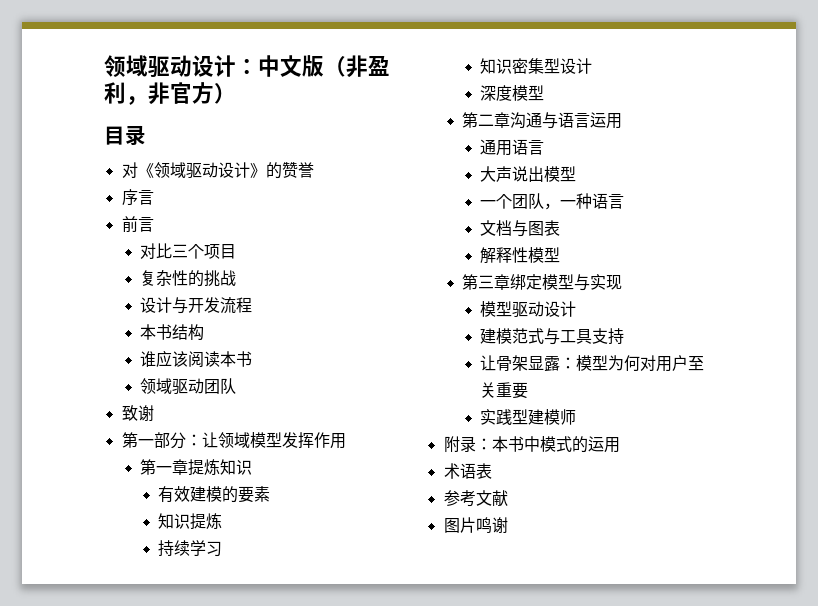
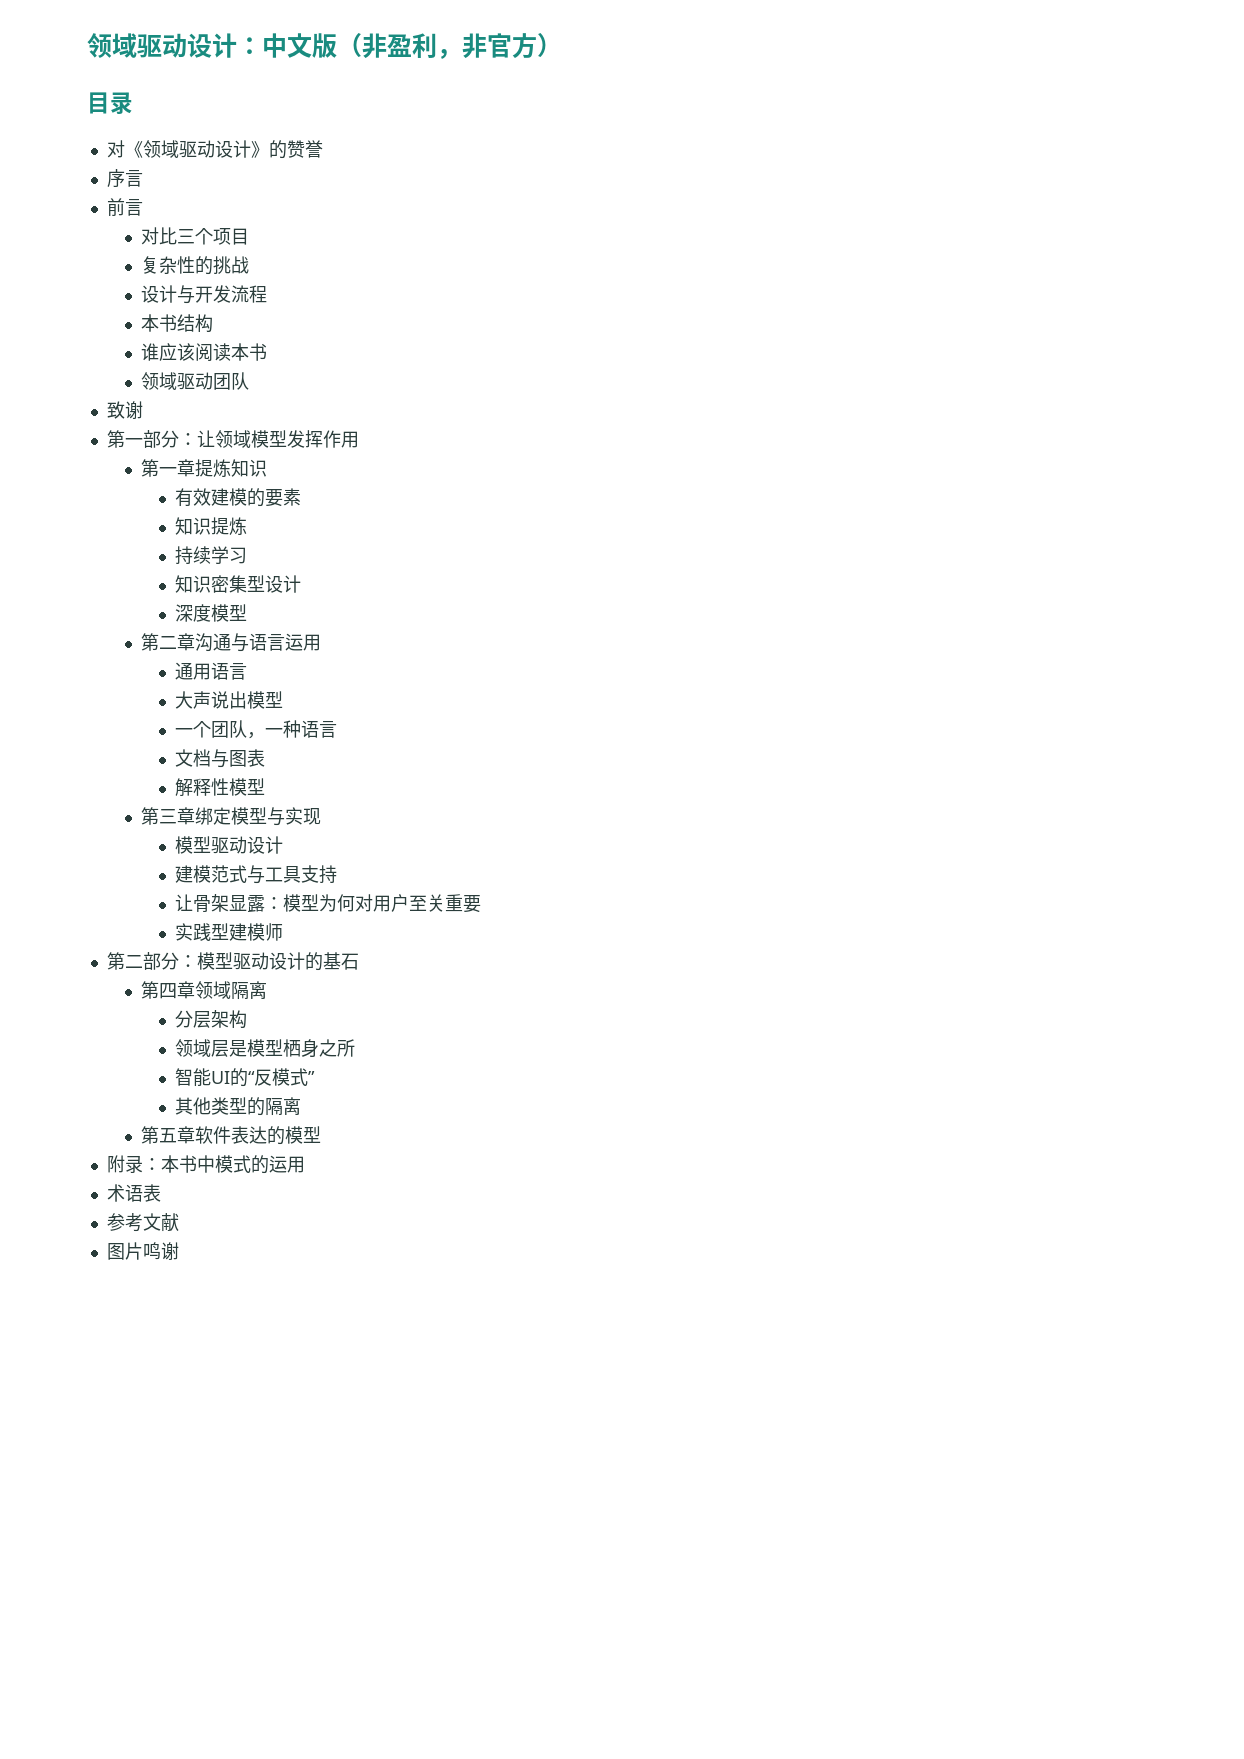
+ 第二部分：模型驱动设计的基石
+ 第四章领域隔离
+ 分层架构
+ 领域层是模型栖身之所
+ 智能UI的“反模式”
+ 其他类型的隔离
+ 第五章软件表达的模型

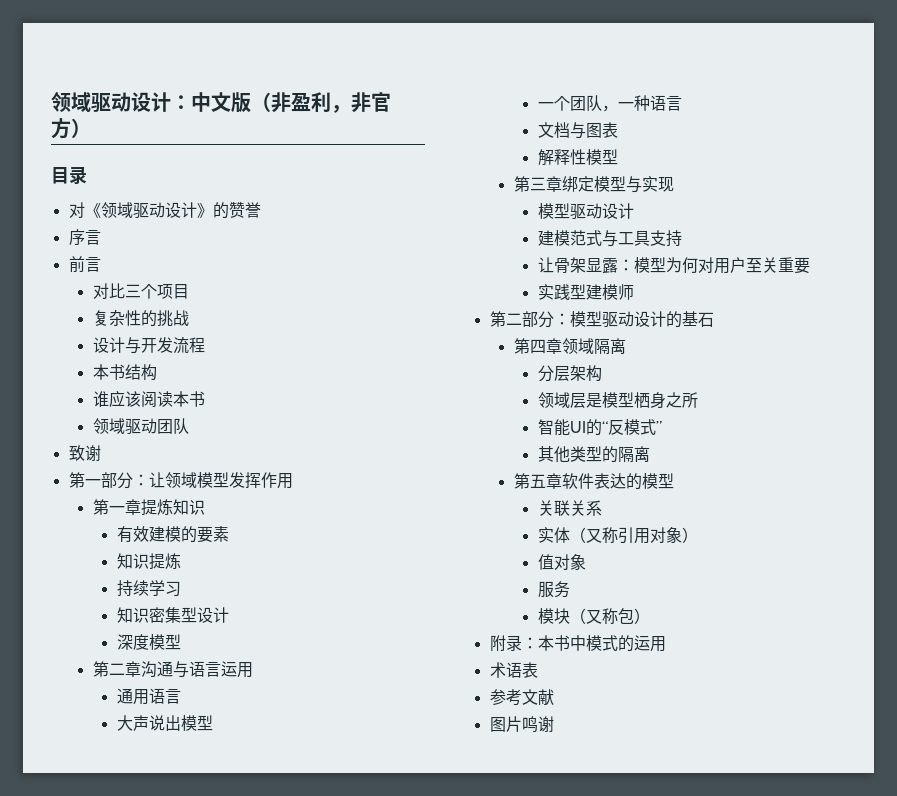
+ 关联关系
+ 实体（又称引用对象）
+ 值对象
+ 服务
+ 模块（又称包）

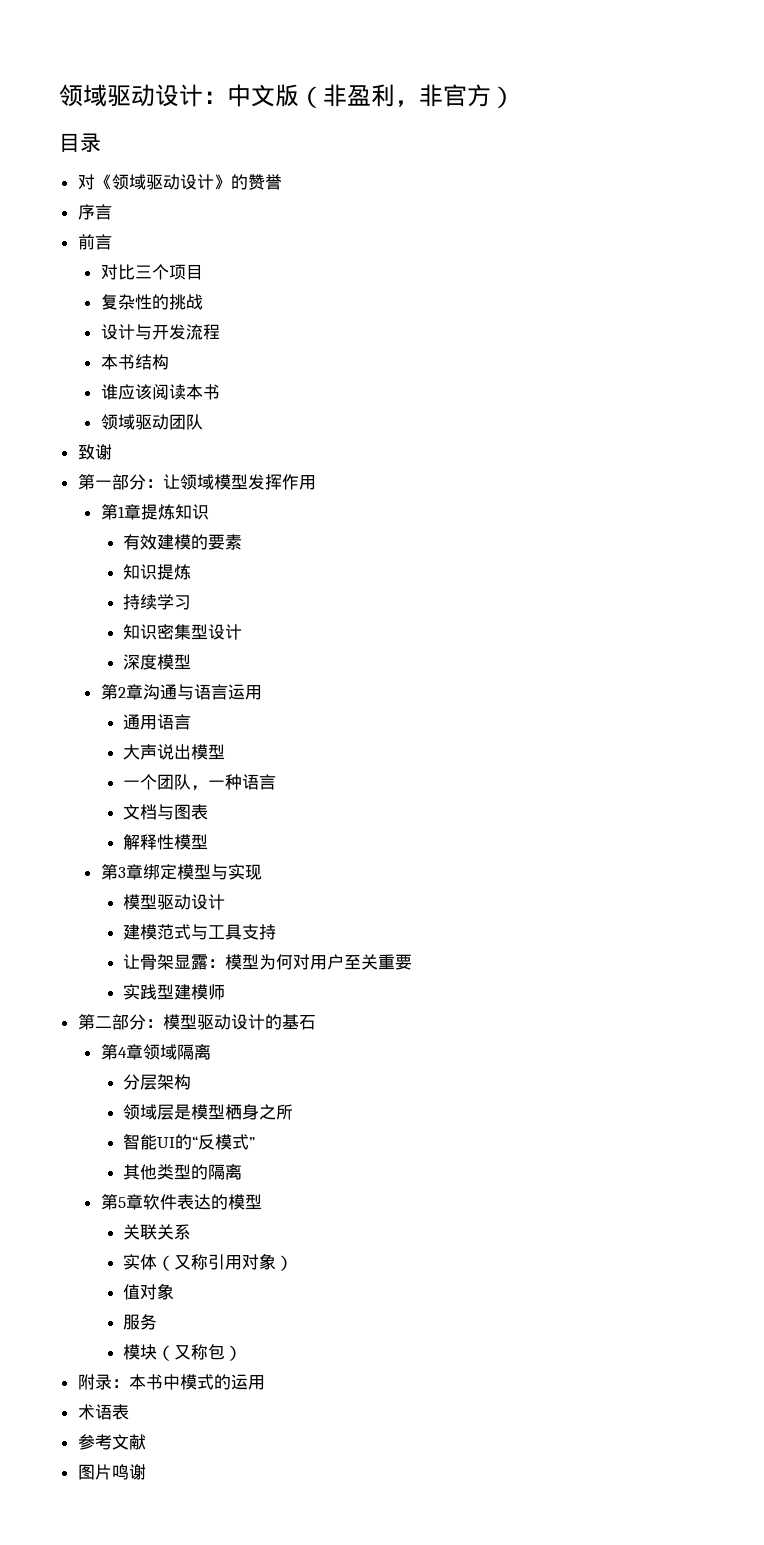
- 第一章提炼知识
+ 第1章提炼知识
- 第二章沟通与语言运用
+ 第2章沟通与语言运用
- 第三章绑定模型与实现
+ 第3章绑定模型与实现
- 第四章领域隔离
+ 第4章领域隔离
- 第五章软件表达的模型
+ 第5章软件表达的模型

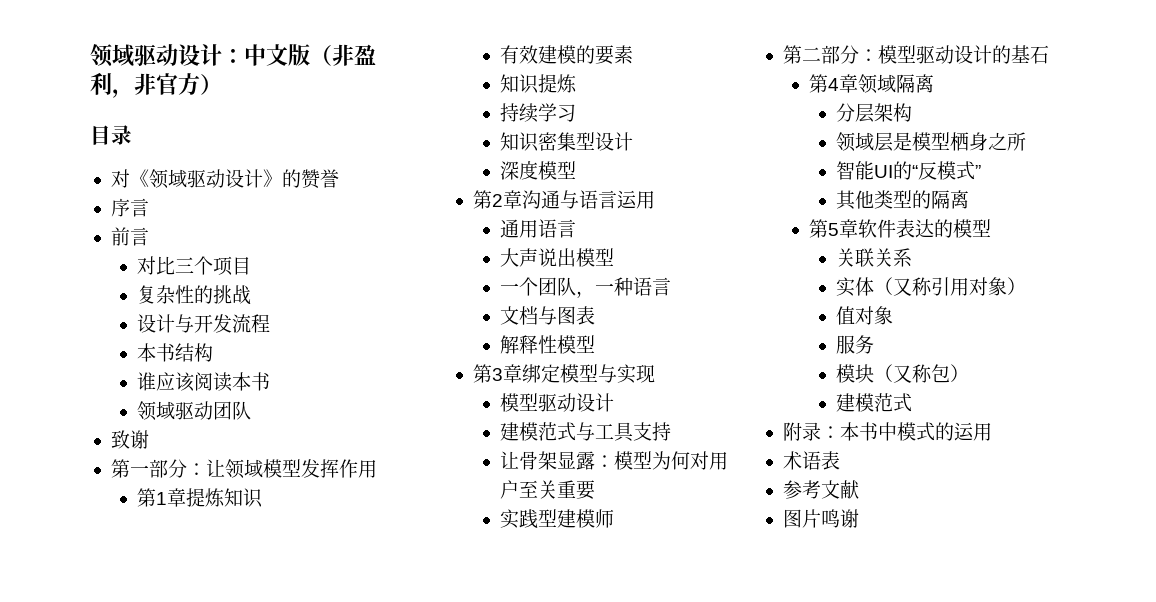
  模块（又称包）
+ 建模范式

